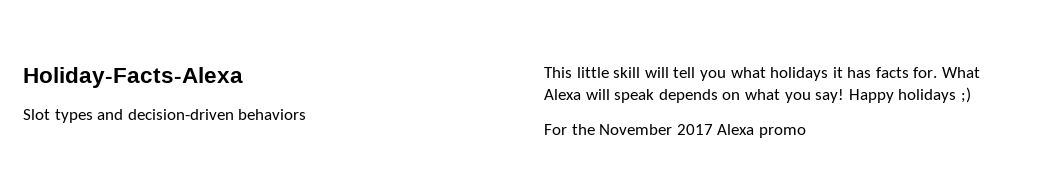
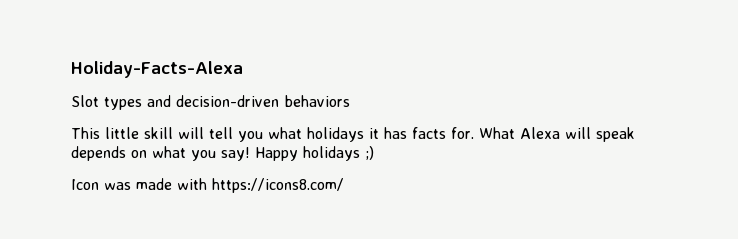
- For the November 2017 Alexa promo
+ Icon was made with https://icons8.com/

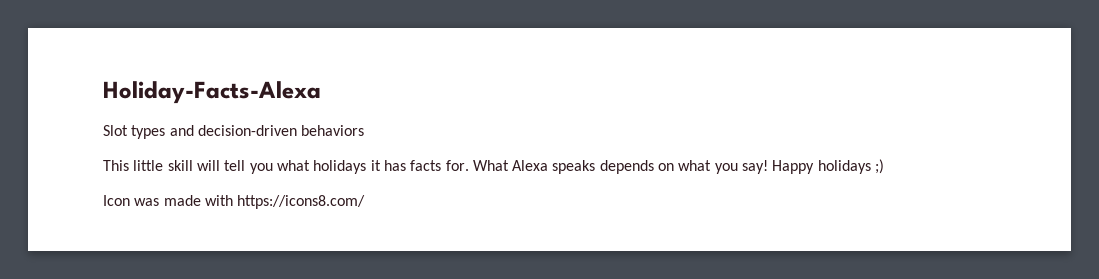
- What Alexa will speak depends on what you say!
+ What Alexa speaks depends on what you say!

